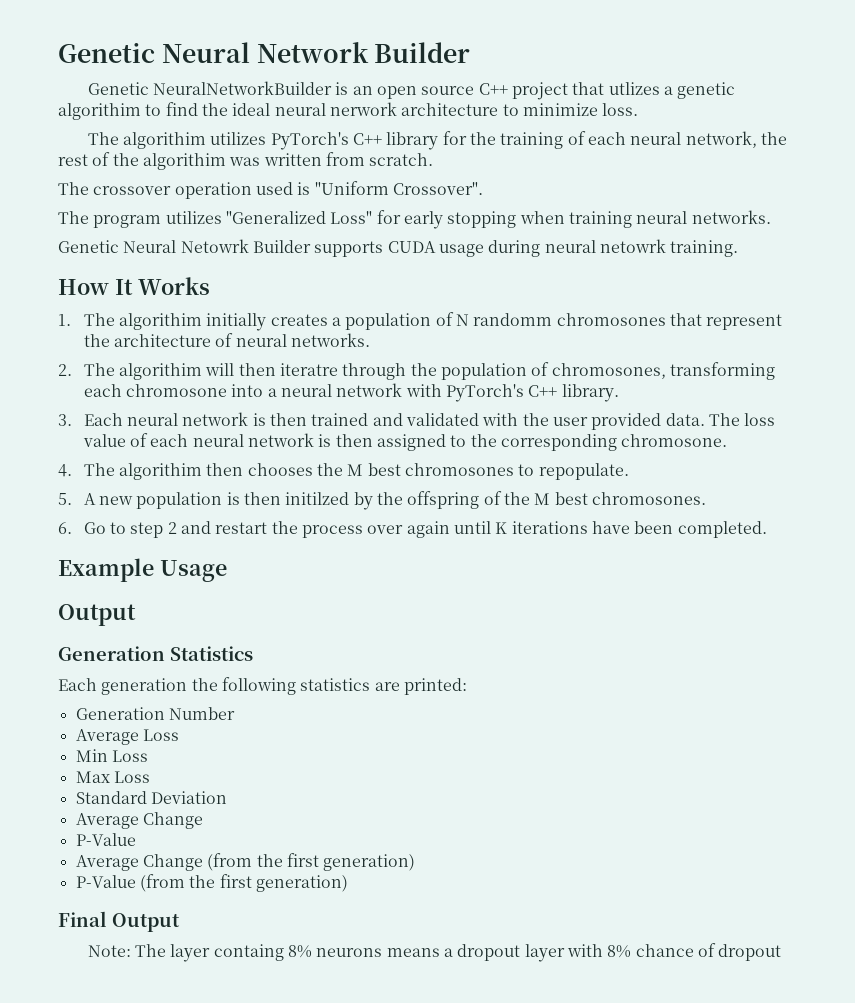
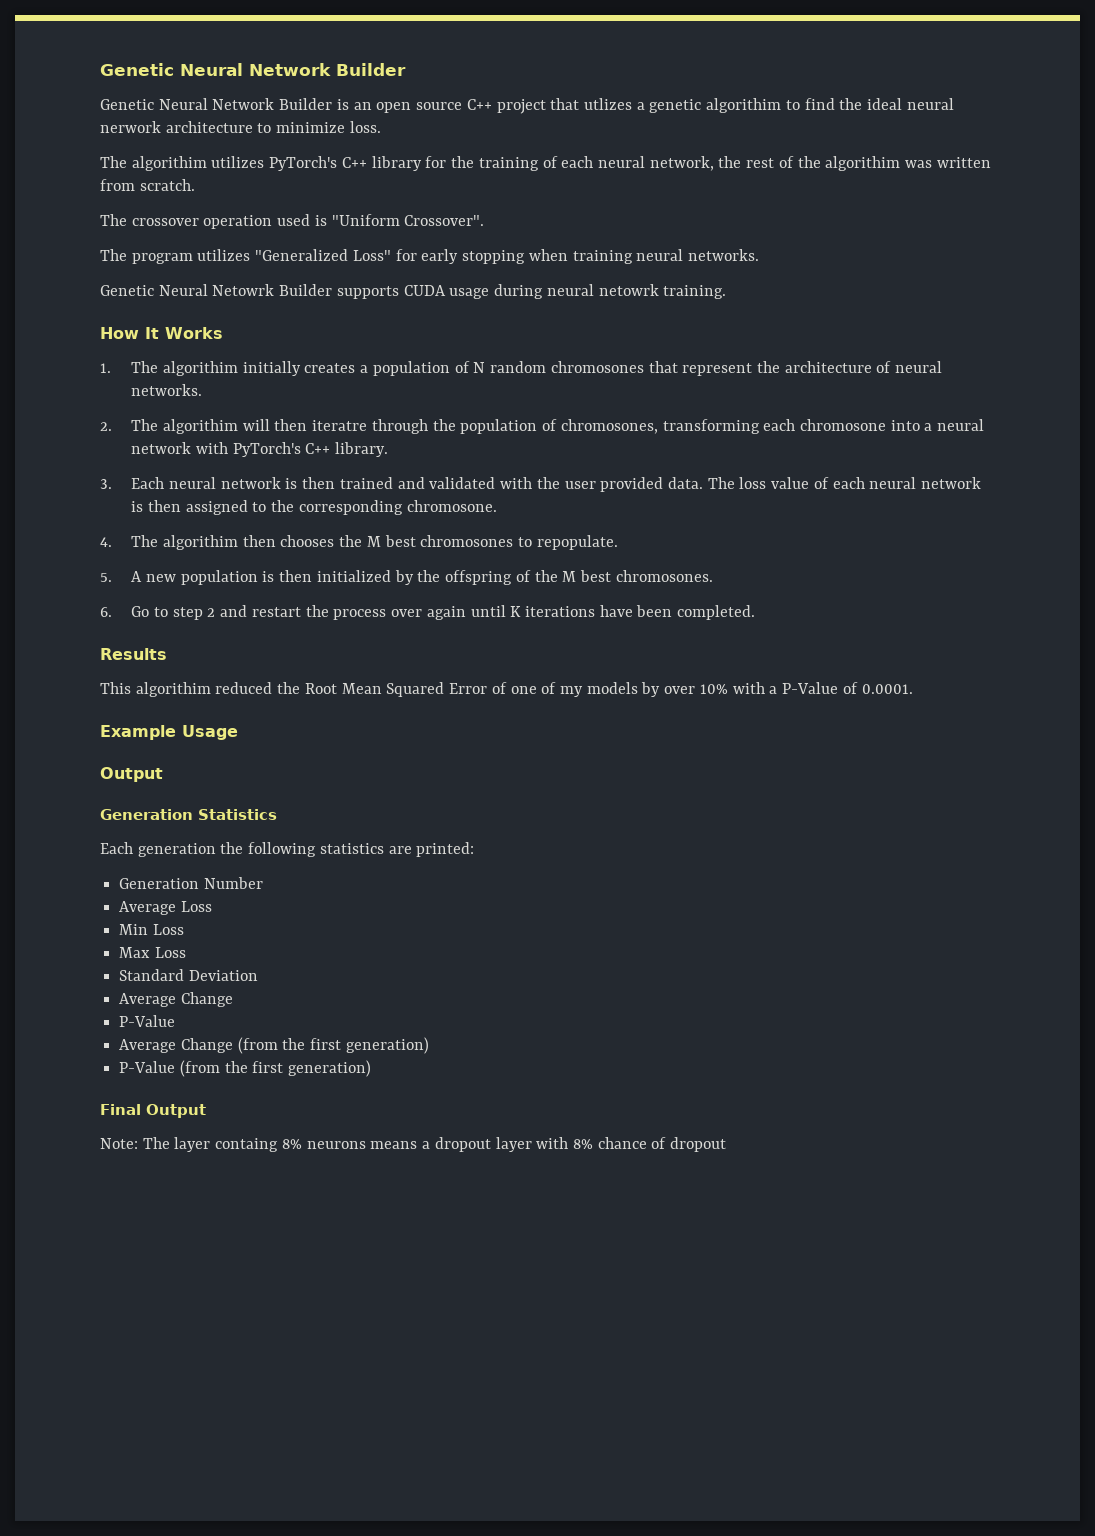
- Genetic NeuralNetworkBuilder is an open source C++ project that utlizes a genetic algorithim to find the ideal neural nerwork architecture to minimize loss.
+ Genetic Neural Network Builder is an open source C++ project that utlizes a genetic algorithim to find the ideal neural nerwork architecture to minimize loss.
- 1. The algorithim initially creates a population of N randomm chromosones that represent the architecture of neural networks.
+ 1. The algorithim initially creates a population of N random chromosones that represent the architecture of neural networks.
- 5. A new population is then initilzed by the offspring of the M best chromosones.
+ 5. A new population is then initialized by the offspring of the M best chromosones.
+ Results
+ This algorithim reduced the Root Mean Squared Error of one of my models by over 10% with a P-Value of 0.0001.

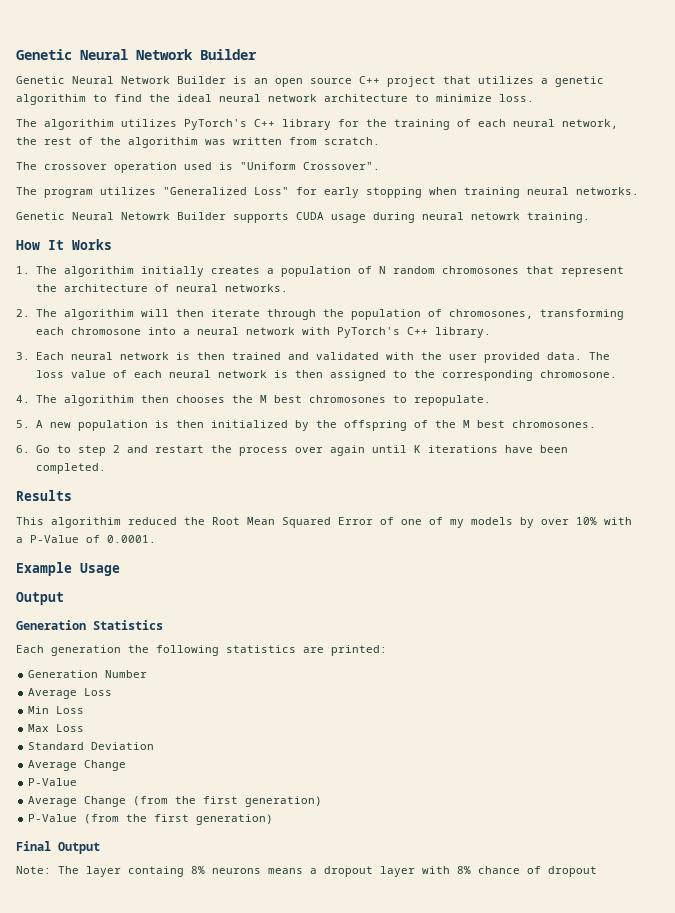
- Genetic Neural Network Builder is an open source C++ project that utlizes a genetic algorithim to find the ideal neural nerwork architecture to minimize loss.
+ Genetic Neural Network Builder is an open source C++ project that utilizes a genetic algorithim to find the ideal neural network architecture to minimize loss.
- 2. The algorithim will then iteratre through the population of chromosones, transforming each chromosone into a neural network with PyTorch's C++ library.
+ 2. The algorithim will then iterate through the population of chromosones, transforming each chromosone into a neural network with PyTorch's C++ library.

